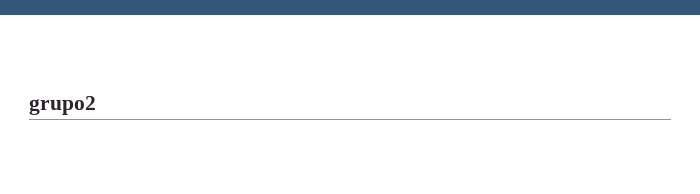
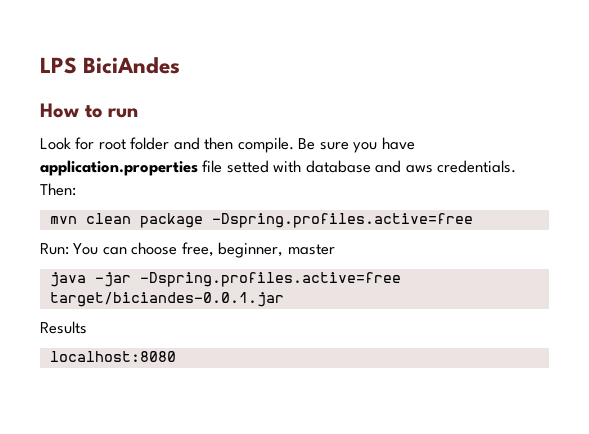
- grupo2
+ LPS BiciAndes
+ How to run
+ Look for root folder and then compile. Be sure you have application.properties file setted with database and aws credentials. Then:
+ mvn clean package -Dspring.profiles.active=free
+ Run: You can choose free, beginner, master
+ java -jar -Dspring.profiles.active=free target/biciandes-0.0.1.jar
+ Results
+ localhost:8080

